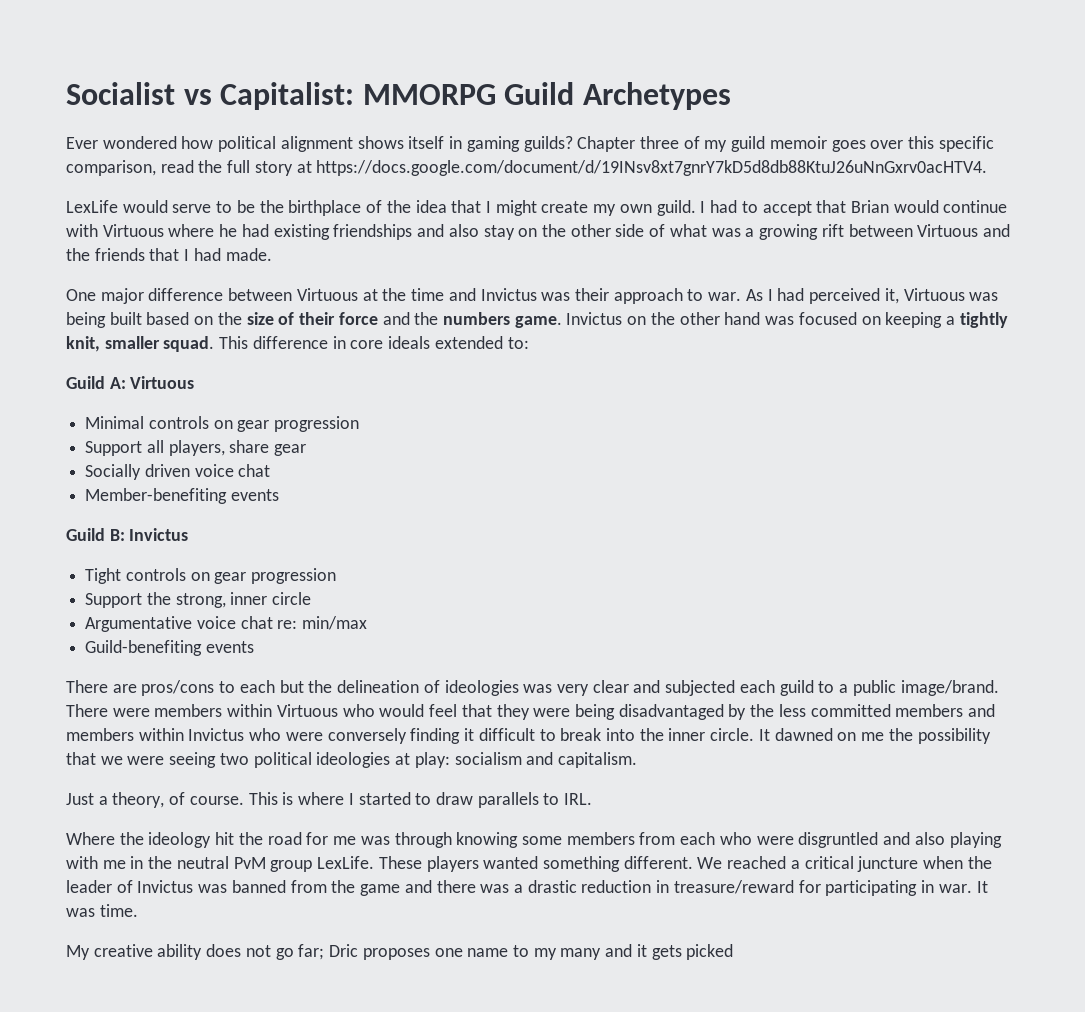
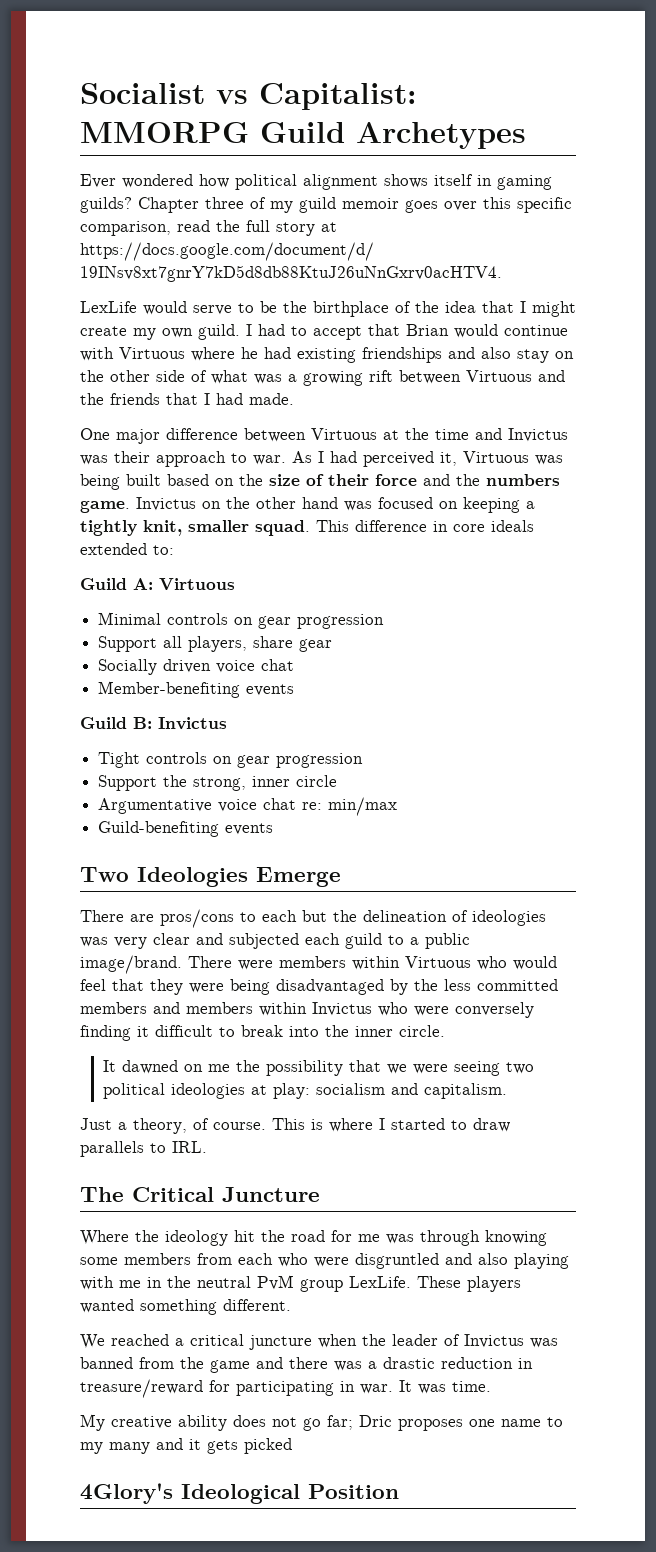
+ Two Ideologies Emerge
- There were members within Virtuous who would feel that they were being disadvantaged by the less committed members and members within Invictus who were conversely finding it difficult to break into the inner circle. It dawned on me the possibility that we were seeing two political ideologies at play: socialism and capitalism.
+ There were members within Virtuous who would feel that they were being disadvantaged by the less committed members and members within Invictus who were conversely finding it difficult to break into the inner circle.
+ It dawned on me the possibility that we were seeing two political ideologies at play: socialism and capitalism.
+ The Critical Juncture
- These players wanted something different. We reached a critical juncture when the leader of Invictus was banned from the game and there was a drastic reduction in treasure/reward for participating in war.
+ These players wanted something different.
+ We reached a critical juncture when the leader of Invictus was banned from the game and there was a drastic reduction in treasure/reward for participating in war.
+ 4Glory's Ideological Position

